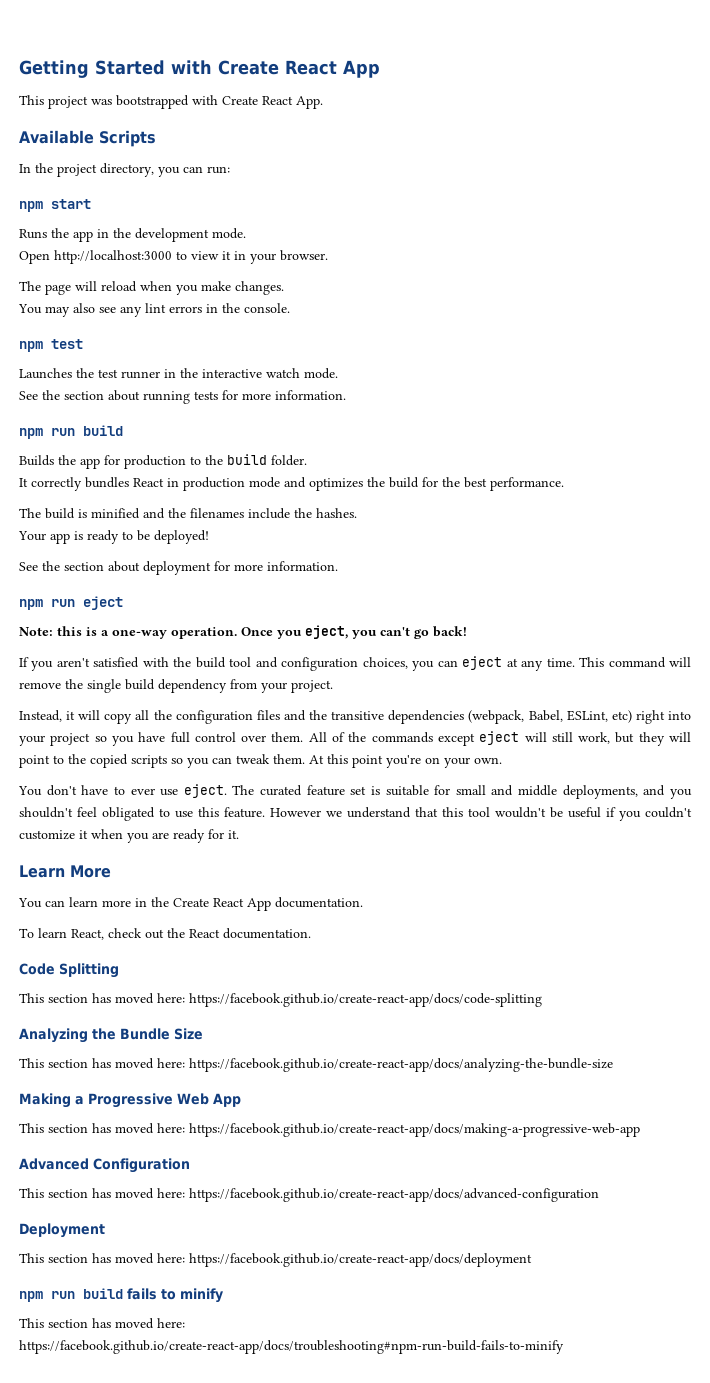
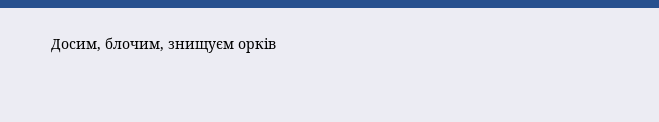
- Getting Started with Create React App
- This project was bootstrapped with Create React App.
- Available Scripts
- In the project directory, you can run:
- npm start
- Runs the app in the development mode.
- Open http://localhost:3000 to view it in your browser.
- The page will reload when you make changes.
- You may also see any lint errors in the console.
- npm test
- Launches the test runner in the interactive watch mode.
- See the section about running tests for more information.
- npm run build
- Builds the app for production to the build folder.
- It correctly bundles React in production mode and optimizes the build for the best performance.
- The build is minified and the filenames include the hashes.
- Your app is ready to be deployed!
- See the section about deployment for more information.
- npm run eject
- Note: this is a one-way operation. Once you eject, you can't go back!
- If you aren't satisfied with the build tool and configuration choices, you can eject at any time. This command will remove the single build dependency from your project.
- Instead, it will copy all the configuration files and the transitive dependencies (webpack, Babel, ESLint, etc) right into your project so you have full control over them. All of the commands except eject will still work, but they will point to the copied scripts so you can tweak them. At this point you're on your own.
- You don't have to ever use eject. The curated feature set is suitable for small and middle deployments, and you shouldn't feel obligated to use this feature. However we understand that this tool wouldn't be useful if you couldn't customize it when you are ready for it.
- Learn More
- You can learn more in the Create React App documentation.
- To learn React, check out the React documentation.
- Code Splitting
- This section has moved here: https://facebook.github.io/create-react-app/docs/code-splitting
- Analyzing the Bundle Size
- This section has moved here: https://facebook.github.io/create-react-app/docs/analyzing-the-bundle-size
- Making a Progressive Web App
- This section has moved here: https://facebook.github.io/create-react-app/docs/making-a-progressive-web-app
- Advanced Configuration
- This section has moved here: https://facebook.github.io/create-react-app/docs/advanced-configuration
- Deployment
- This section has moved here: https://facebook.github.io/create-react-app/docs/deployment
- npm run build fails to minify
- This section has moved here: https://facebook.github.io/create-react-app/docs/troubleshooting#npm-run-build-fails-to-minify
+ Досим, блочим, знищуєм орків

